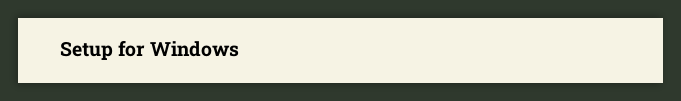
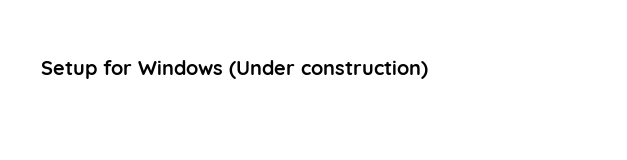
- Setup for Windows
+ Setup for Windows (Under construction)

